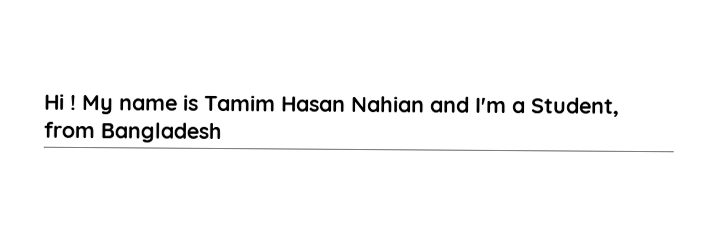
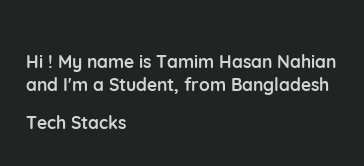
+ Tech Stacks

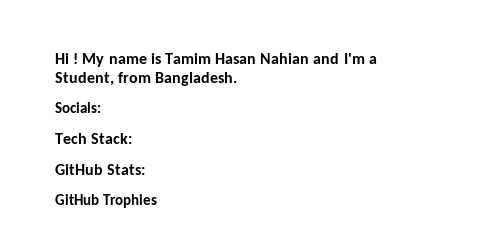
- My name is Tamim Hasan Nahian and I'm a Student, from Bangladesh
+ My name is Tamim Hasan Nahian and I'm a Student, from Bangladesh.
+ Socials:
- Tech Stacks
+ Tech Stack:
+ GitHub Stats:
+ GitHub Trophies

